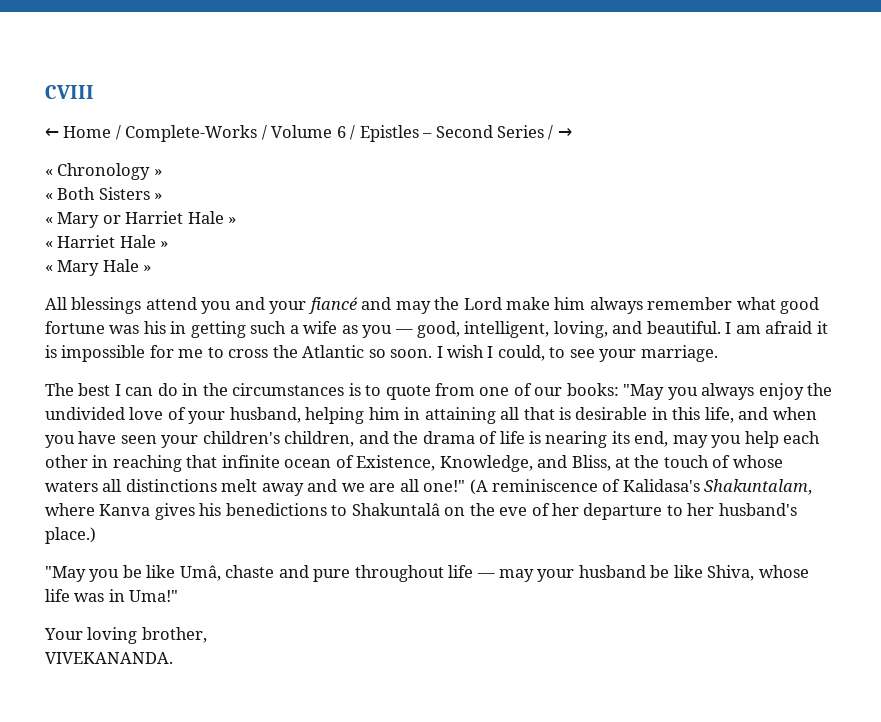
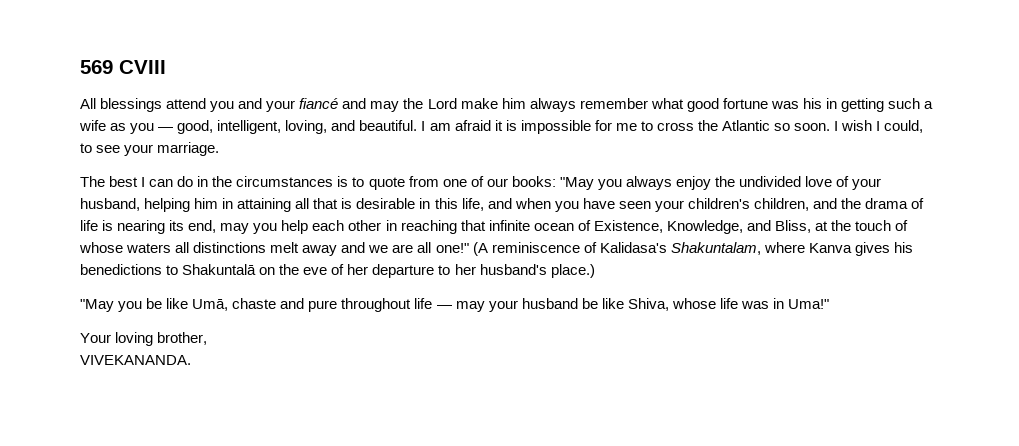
- CVIII
+ 569 CVIII
- ← Home / Complete-Works / Volume 6 / Epistles – Second Series / →
- « Chronology »
- « Both Sisters »
- « Mary or Harriet Hale »
- « Harriet Hale »
- « Mary Hale »
- (A reminiscence of Kalidasa's Shakuntalam, where Kanva gives his benedictions to Shakuntalâ on the eve of her departure to her husband's place.)
+ (A reminiscence of Kalidasa's Shakuntalam, where Kanva gives his benedictions to Shakuntalā on the eve of her departure to her husband's place.)
- "May you be like Umâ, chaste and pure throughout life — may your husband be like Shiva, whose life was in Uma!"
+ "May you be like Umā, chaste and pure throughout life — may your husband be like Shiva, whose life was in Uma!"

